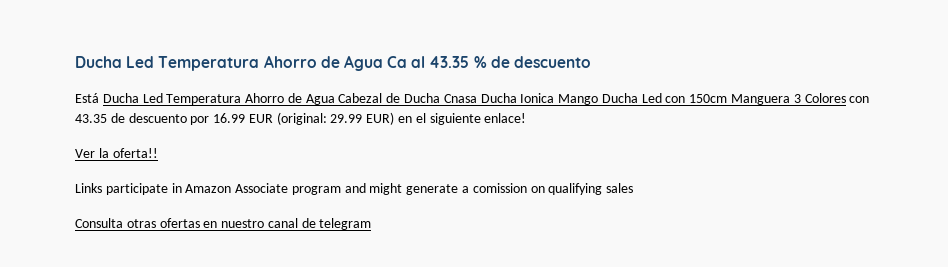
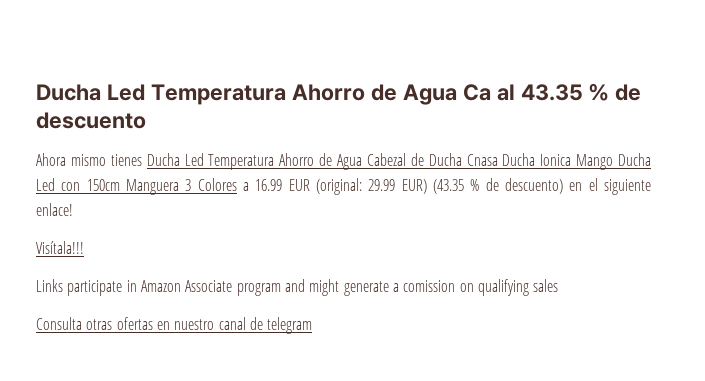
- Está Ducha Led Temperatura Ahorro de Agua Cabezal de Ducha Cnasa Ducha Ionica Mango Ducha Led con 150cm Manguera 3 Colores con 43.35 de descuento por 16.99 EUR (original: 29.99 EUR) en el siguiente enlace!
+ Ahora mismo tienes Ducha Led Temperatura Ahorro de Agua Cabezal de Ducha Cnasa Ducha Ionica Mango Ducha Led con 150cm Manguera 3 Colores a 16.99 EUR (original: 29.99 EUR) (43.35 % de descuento) en el siguiente enlace!
- Ver la oferta!!
+ Visítala!!!

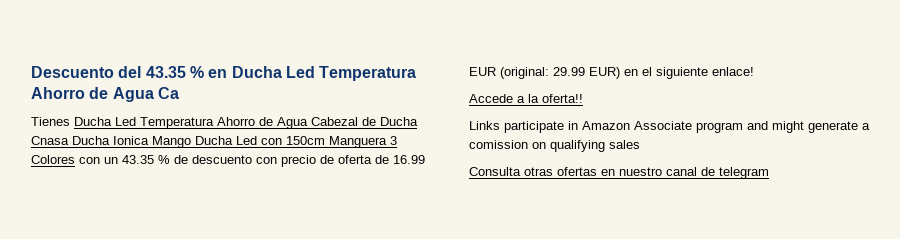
- Ducha Led Temperatura Ahorro de Agua Ca al 43.35 % de descuento
- Ahora mismo tienes Ducha Led Temperatura Ahorro de Agua Cabezal de Ducha Cnasa Ducha Ionica Mango Ducha Led con 150cm Manguera 3 Colores a 16.99 EUR (original: 29.99 EUR) (43.35 % de descuento) en el siguiente enlace!
+ Descuento del 43.35 % en Ducha Led Temperatura Ahorro de Agua Ca
+ Tienes Ducha Led Temperatura Ahorro de Agua Cabezal de Ducha Cnasa Ducha Ionica Mango Ducha Led con 150cm Manguera 3 Colores con un 43.35 % de descuento con precio de oferta de 16.99 EUR (original: 29.99 EUR) en el siguiente enlace!
- Visítala!!!
+ Accede a la oferta!!

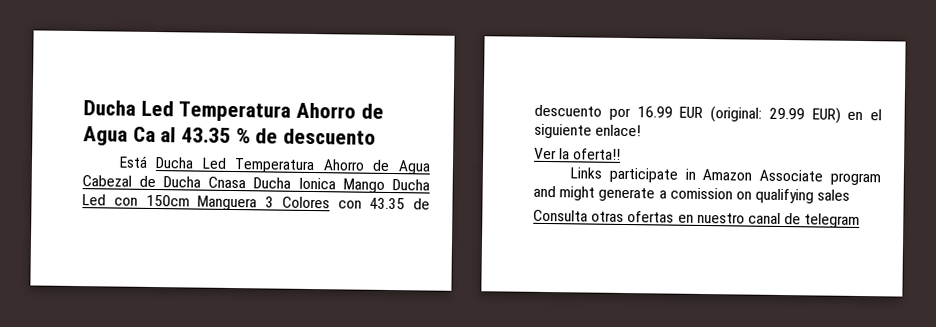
- Descuento del 43.35 % en Ducha Led Temperatura Ahorro de Agua Ca
- Tienes Ducha Led Temperatura Ahorro de Agua Cabezal de Ducha Cnasa Ducha Ionica Mango Ducha Led con 150cm Manguera 3 Colores con un 43.35 % de descuento con precio de oferta de 16.99 EUR (original: 29.99 EUR) en el siguiente enlace!
+ Ducha Led Temperatura Ahorro de Agua Ca al 43.35 % de descuento
+ Está Ducha Led Temperatura Ahorro de Agua Cabezal de Ducha Cnasa Ducha Ionica Mango Ducha Led con 150cm Manguera 3 Colores con 43.35 de descuento por 16.99 EUR (original: 29.99 EUR) en el siguiente enlace!
- Accede a la oferta!!
+ Ver la oferta!!

